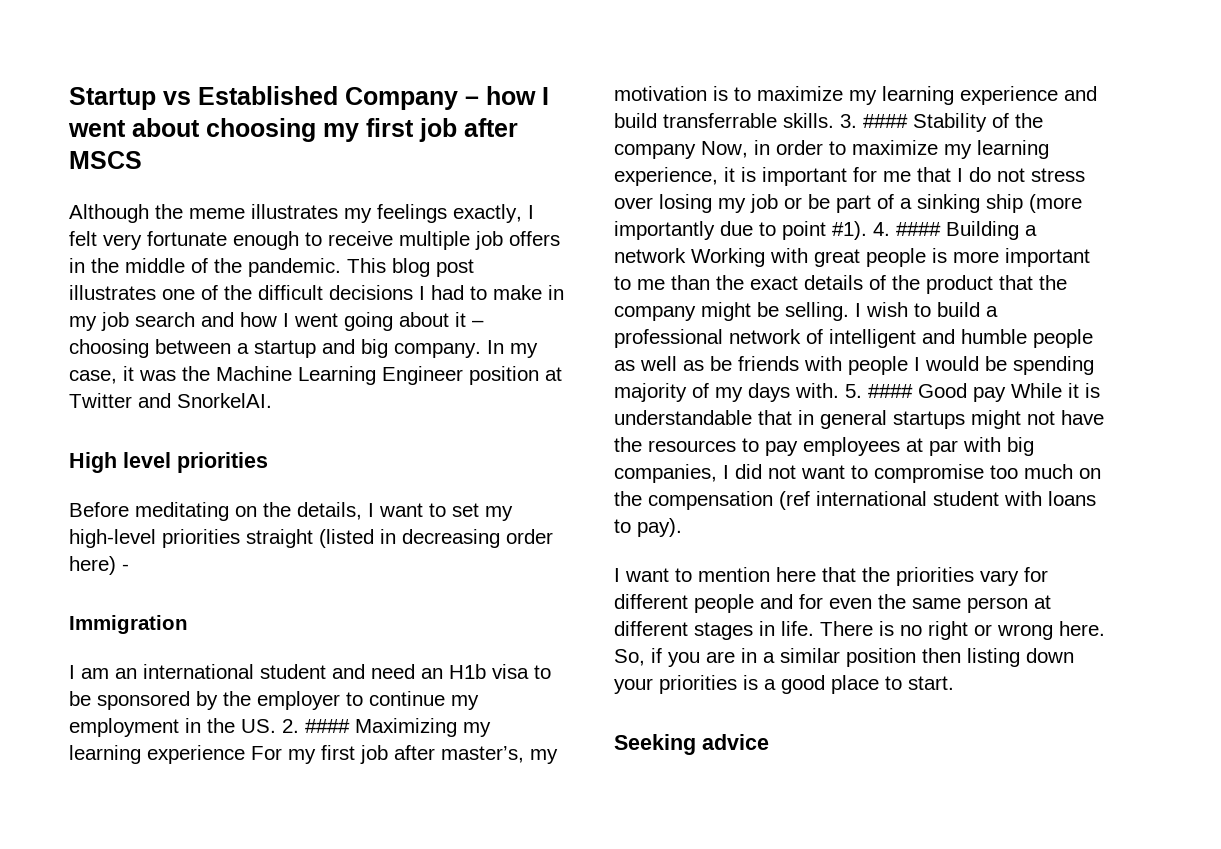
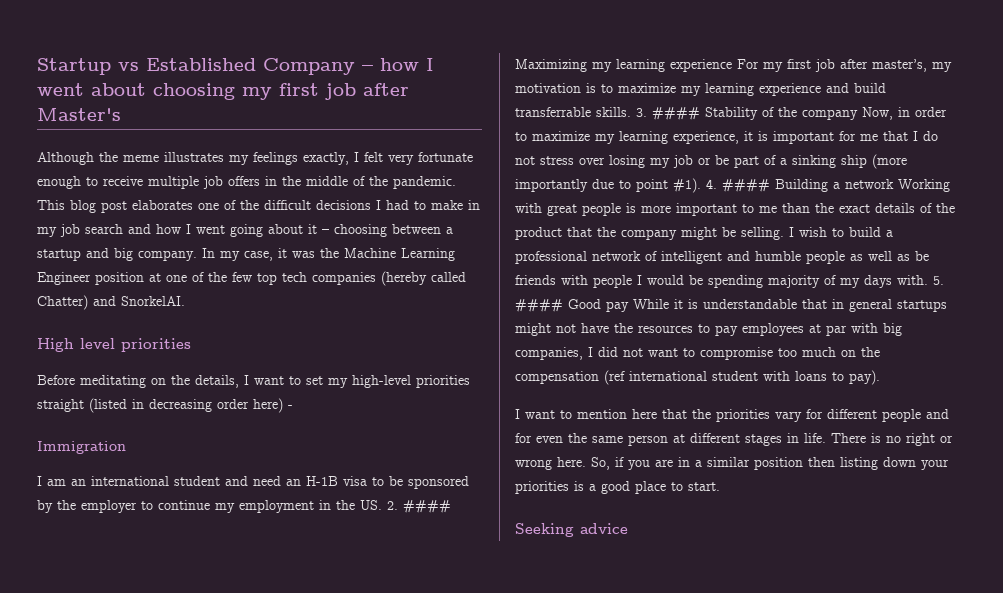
- Startup vs Established Company – how I went about choosing my first job after MSCS
+ Startup vs Established Company – how I went about choosing my first job after Master's
- This blog post illustrates one of the difficult decisions I had to make in my job search and how I went going about it – choosing between a startup and big company.
+ This blog post elaborates one of the difficult decisions I had to make in my job search and how I went going about it – choosing between a startup and big company.
- In my case, it was the Machine Learning Engineer position at Twitter and SnorkelAI.
+ In my case, it was the Machine Learning Engineer position at one of the few top tech companies (hereby called Chatter) and SnorkelAI.
- I am an international student and need an H1b visa to be sponsored by the employer to continue my employment in the US. 2. #### Maximizing my learning experience For my first job after master’s, my motivation is to maximize my learning experience and build transferrable skills.
+ I am an international student and need an H-1B visa to be sponsored by the employer to continue my employment in the US. 2. #### Maximizing my learning experience For my first job after master’s, my motivation is to maximize my learning experience and build transferrable skills.

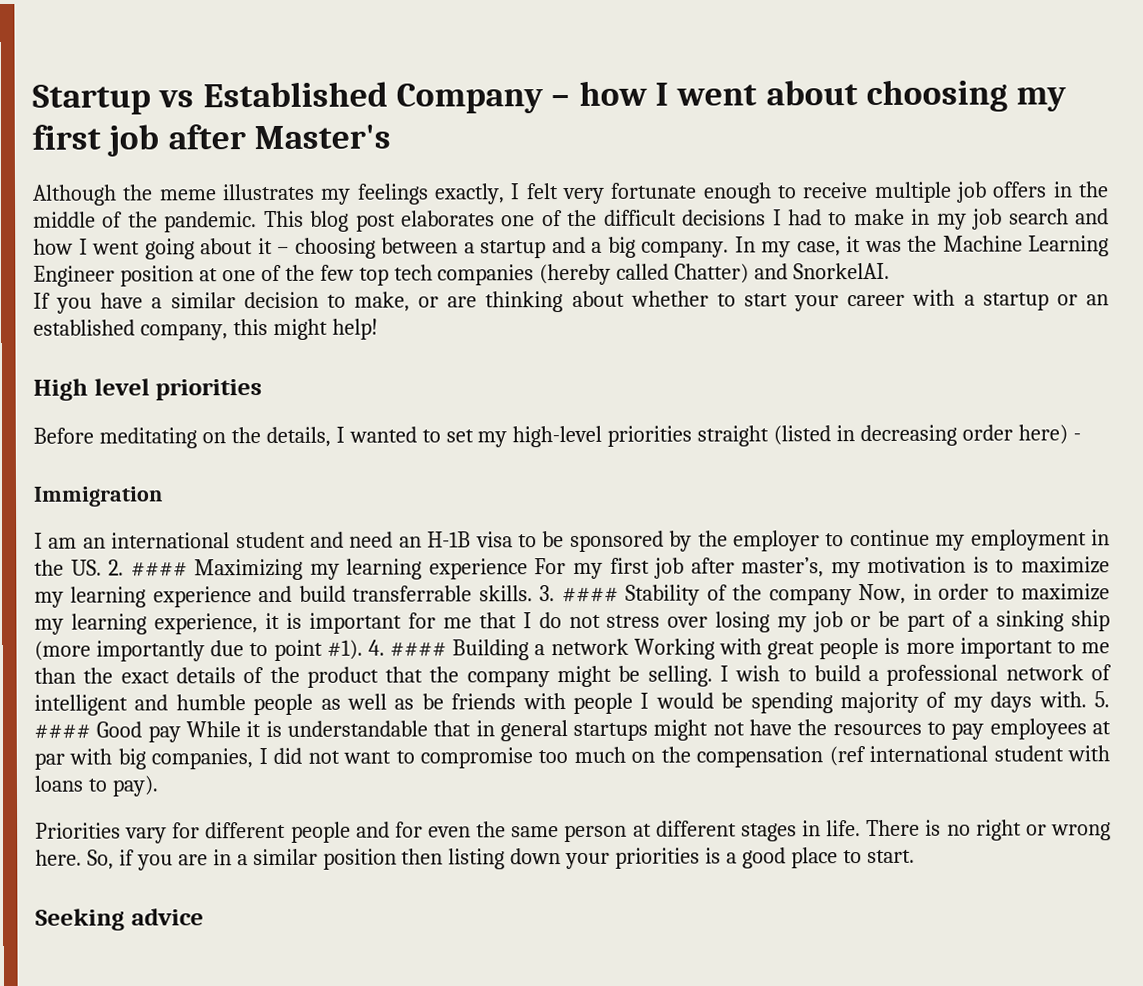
- This blog post elaborates one of the difficult decisions I had to make in my job search and how I went going about it – choosing between a startup and big company.
+ This blog post elaborates one of the difficult decisions I had to make in my job search and how I went going about it – choosing between a startup and a big company.
+ If you have a similar decision to make, or are thinking about whether to start your career with a startup or an established company, this might help!
- Before meditating on the details, I want to set my high-level priorities straight (listed in decreasing order here) -
+ Before meditating on the details, I wanted to set my high-level priorities straight (listed in decreasing order here) -
- I want to mention here that the priorities vary for different people and for even the same person at different stages in life.
+ Priorities vary for different people and for even the same person at different stages in life.

